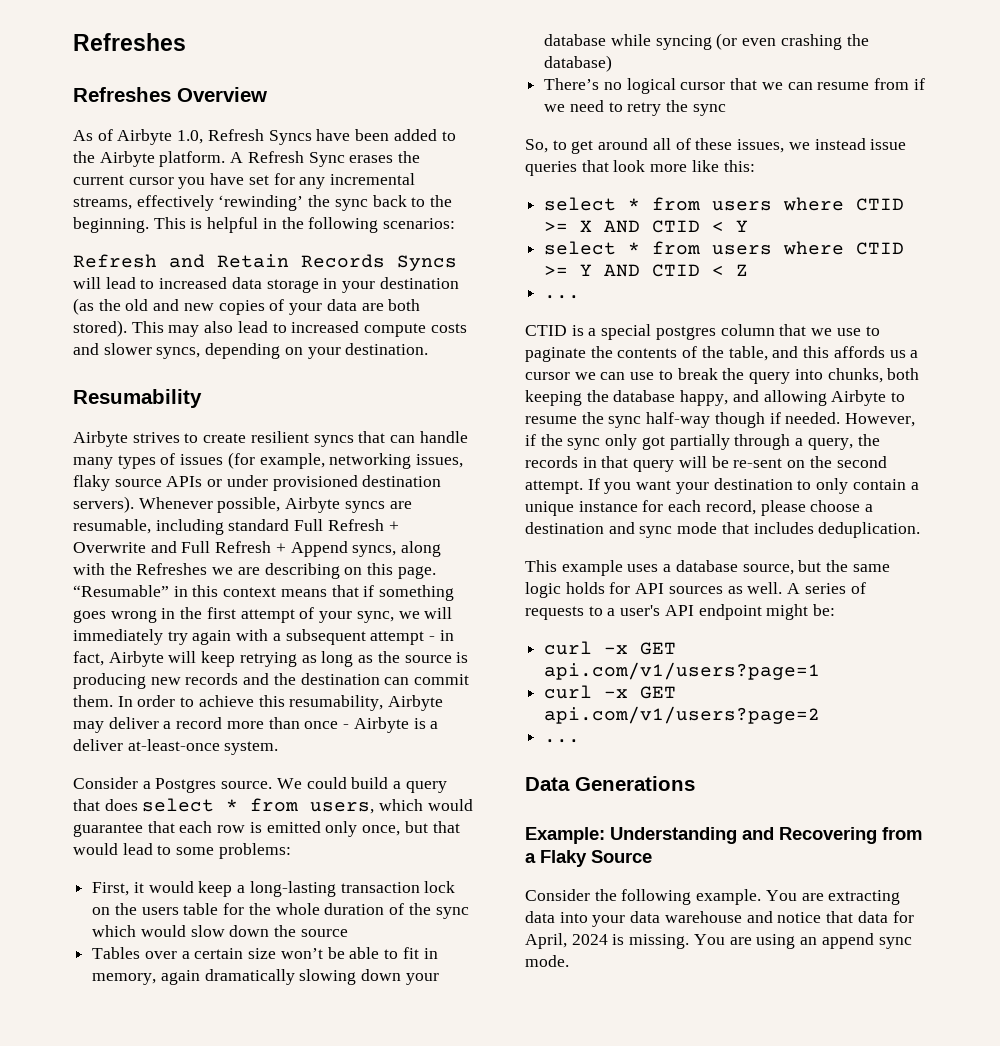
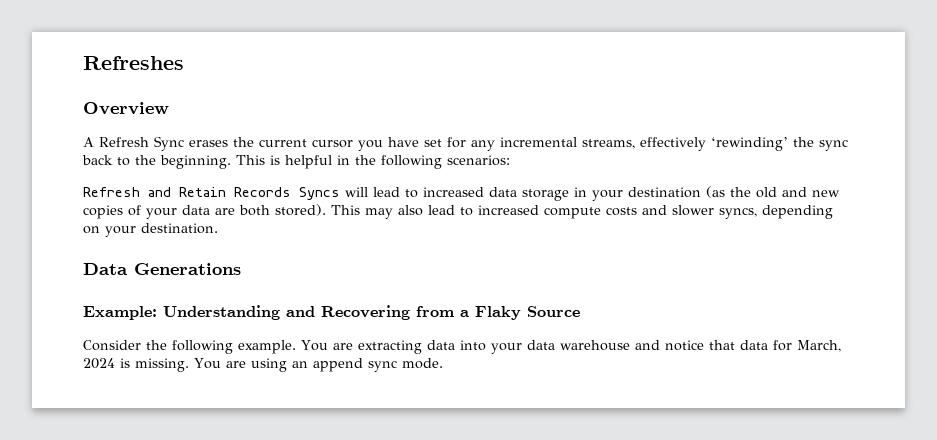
- Refreshes Overview
+ Overview
- As of Airbyte 1.0, Refresh Syncs have been added to the Airbyte platform.
- Resumability
- Airbyte strives to create resilient syncs that can handle many types of issues (for example, networking issues, flaky source APIs or under provisioned destination servers). Whenever possible, Airbyte syncs are resumable, including standard Full Refresh + Overwrite and Full Refresh + Append syncs, along with the Refreshes we are describing on this page. “Resumable” in this context means that if something goes wrong in the first attempt of your sync, we will immediately try again with a subsequent attempt - in fact, Airbyte will keep retrying as long as the source is producing new records and the destination can commit them. In order to achieve this resumability, Airbyte may deliver a record more than once - Airbyte is a deliver at-least-once system.
- Consider a Postgres source. We could build a query that does select * from users, which would guarantee that each row is emitted only once, but that would lead to some problems:
- First, it would keep a long-lasting transaction lock on the users table for the whole duration of the sync which would slow down the source
- Tables over a certain size won’t be able to fit in memory, again dramatically slowing down your database while syncing (or even crashing the database)
- There’s no logical cursor that we can resume from if we need to retry the sync
- So, to get around all of these issues, we instead issue queries that look more like this:
- select * from users where CTID >= X AND CTID < Y
- select * from users where CTID >= Y AND CTID < Z
- ...
- CTID is a special postgres column that we use to paginate the contents of the table, and this affords us a cursor we can use to break the query into chunks, both keeping the database happy, and allowing Airbyte to resume the sync half-way though if needed. However, if the sync only got partially through a query, the records in that query will be re-sent on the second attempt. If you want your destination to only contain a unique instance for each record, please choose a destination and sync mode that includes deduplication.
- This example uses a database source, but the same logic holds for API sources as well. A series of requests to a user's API endpoint might be:
- curl -x GET api.com/v1/users?page=1
- curl -x GET api.com/v1/users?page=2
- ...
- You are extracting data into your data warehouse and notice that data for April, 2024 is missing.
+ You are extracting data into your data warehouse and notice that data for March, 2024 is missing.

